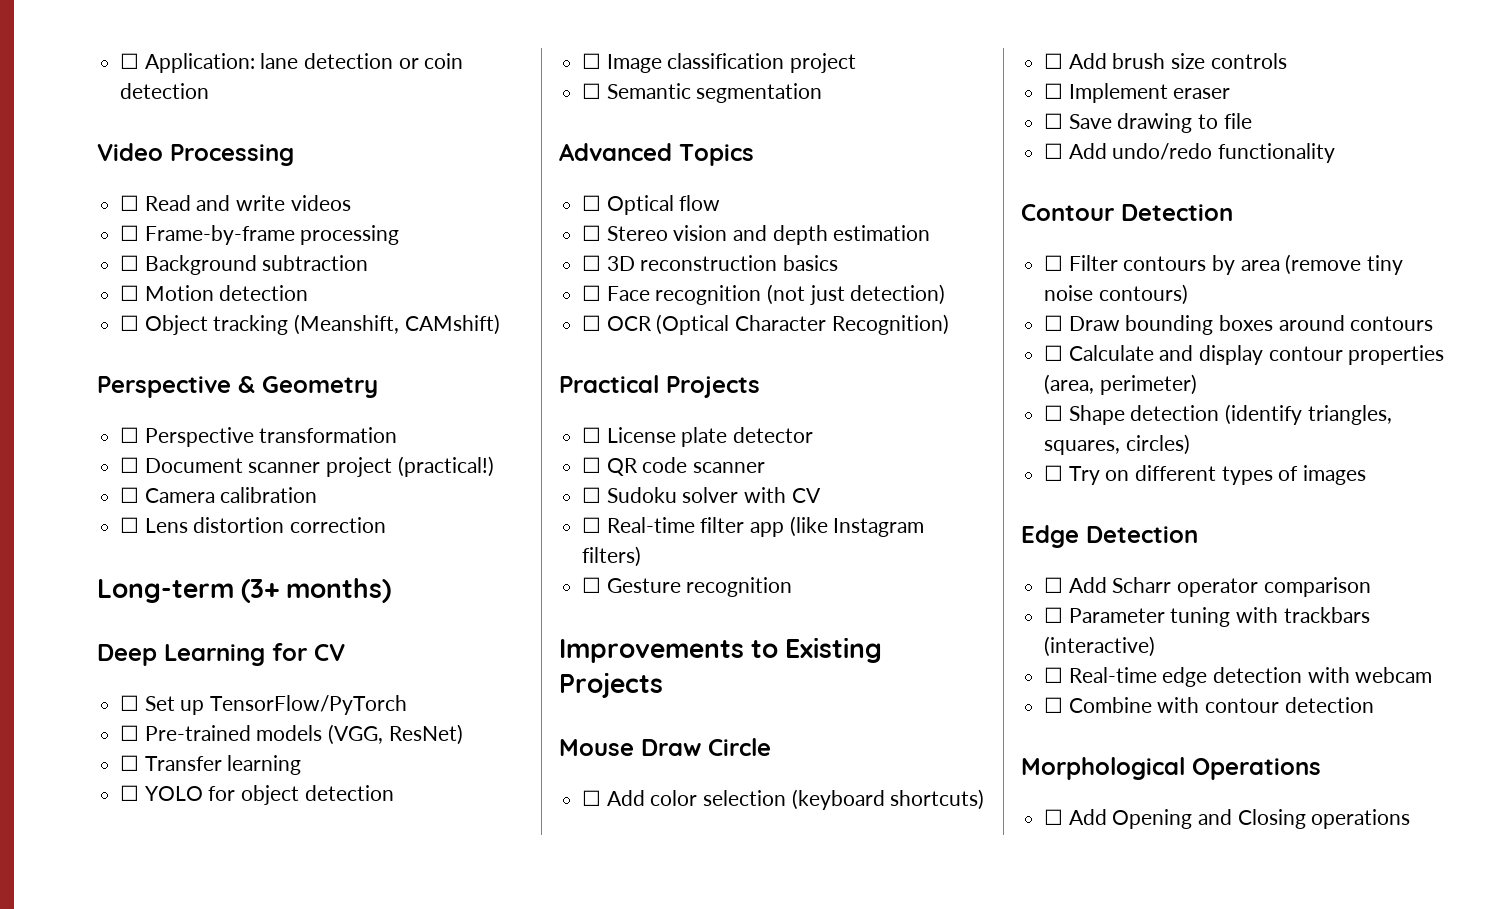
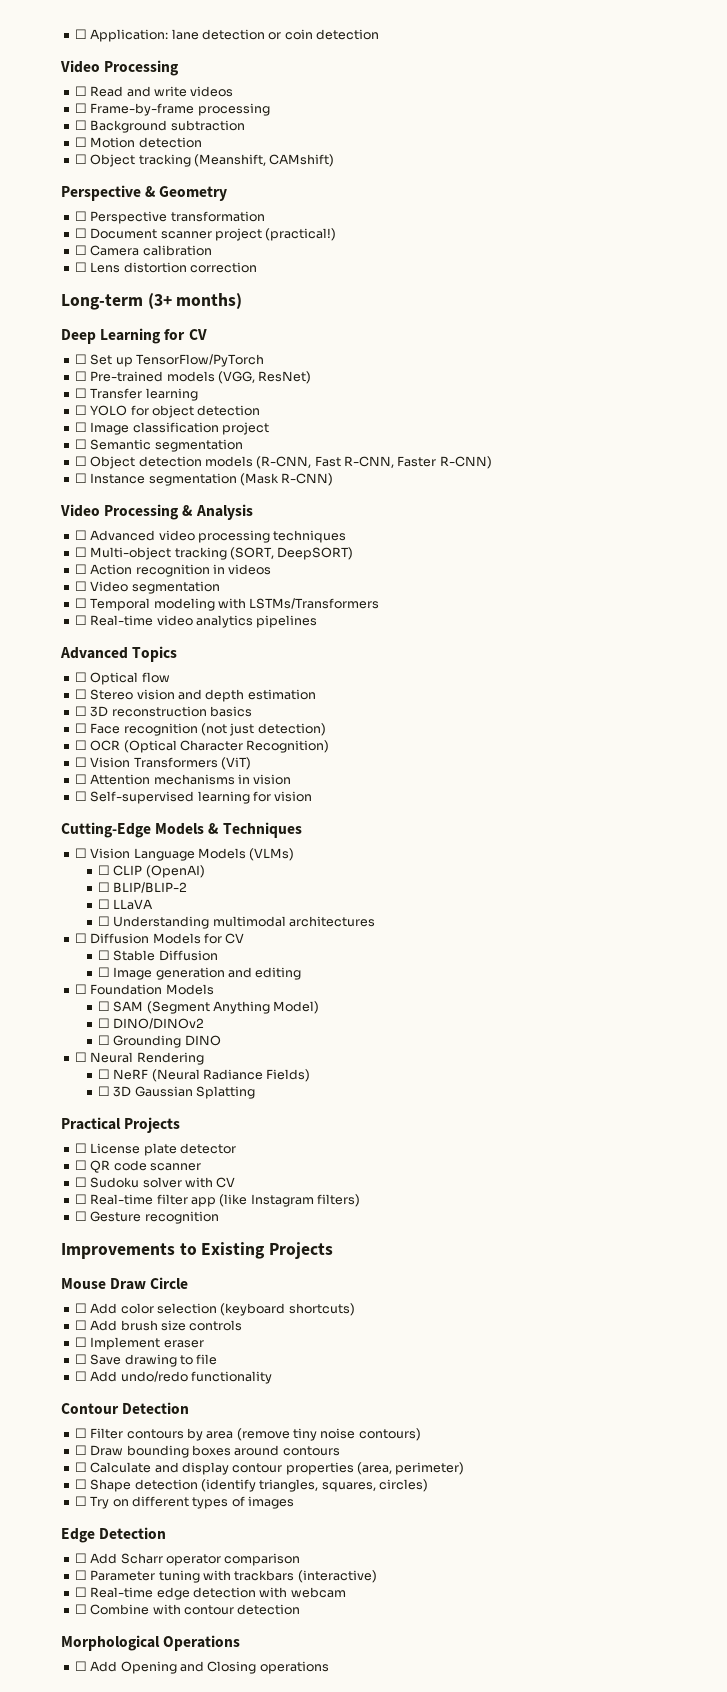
+ ☐ Object detection models (R-CNN, Fast R-CNN, Faster R-CNN)
+ ☐ Instance segmentation (Mask R-CNN)
+ Video Processing & Analysis
+ ☐ Advanced video processing techniques
+ ☐ Multi-object tracking (SORT, DeepSORT)
+ ☐ Action recognition in videos
+ ☐ Video segmentation
+ ☐ Temporal modeling with LSTMs/Transformers
+ ☐ Real-time video analytics pipelines
+ ☐ Vision Transformers (ViT)
+ ☐ Attention mechanisms in vision
+ ☐ Self-supervised learning for vision
+ Cutting-Edge Models & Techniques
+ ☐ Vision Language Models (VLMs)
+ ☐ CLIP (OpenAI)
+ ☐ BLIP/BLIP-2
+ ☐ LLaVA
+ ☐ Understanding multimodal architectures
+ ☐ Diffusion Models for CV
+ ☐ Stable Diffusion
+ ☐ Image generation and editing
+ ☐ Foundation Models
+ ☐ SAM (Segment Anything Model)
+ ☐ DINO/DINOv2
+ ☐ Grounding DINO
+ ☐ Neural Rendering
+ ☐ NeRF (Neural Radiance Fields)
+ ☐ 3D Gaussian Splatting

